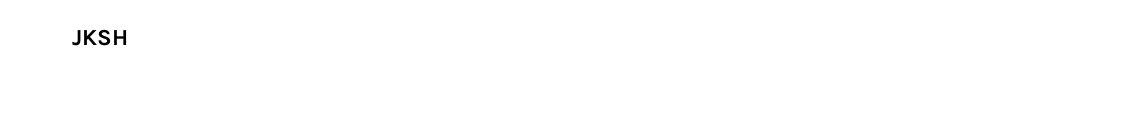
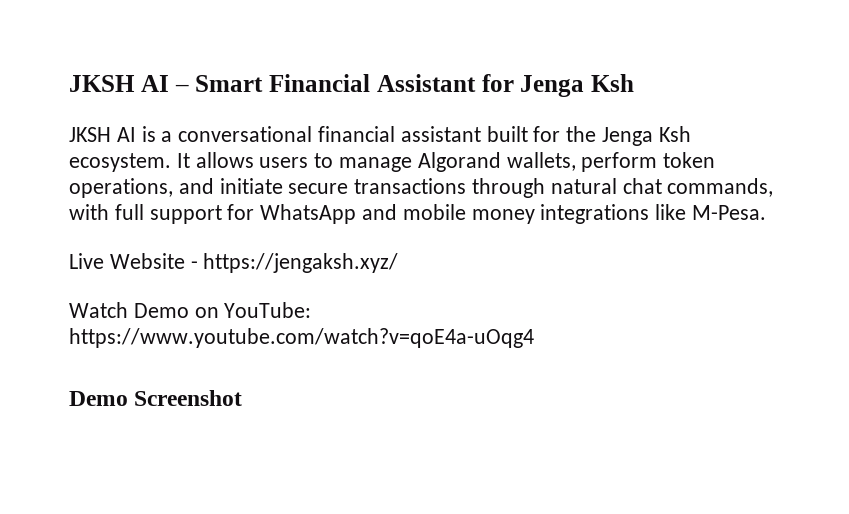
- JKSH
+ JKSH AI – Smart Financial Assistant for Jenga Ksh
+ JKSH AI is a conversational financial assistant built for the Jenga Ksh ecosystem. It allows users to manage Algorand wallets, perform token operations, and initiate secure transactions through natural chat commands, with full support for WhatsApp and mobile money integrations like M-Pesa.
+ Live Website - https://jengaksh.xyz/
+ Watch Demo on YouTube: https://www.youtube.com/watch?v=qoE4a-uOqg4
+ Demo Screenshot

